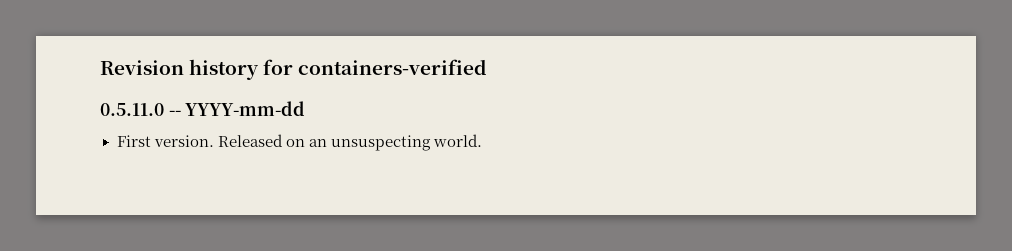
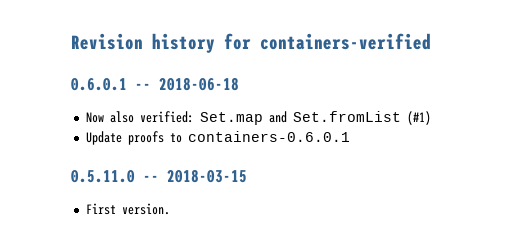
+ 0.6.0.1 -- 2018-06-18
+ Now also verified: Set.map and Set.fromList (#1)
+ Update proofs to containers-0.6.0.1
- 0.5.11.0 -- YYYY-mm-dd
+ 0.5.11.0 -- 2018-03-15
- Released on an unsuspecting world.

